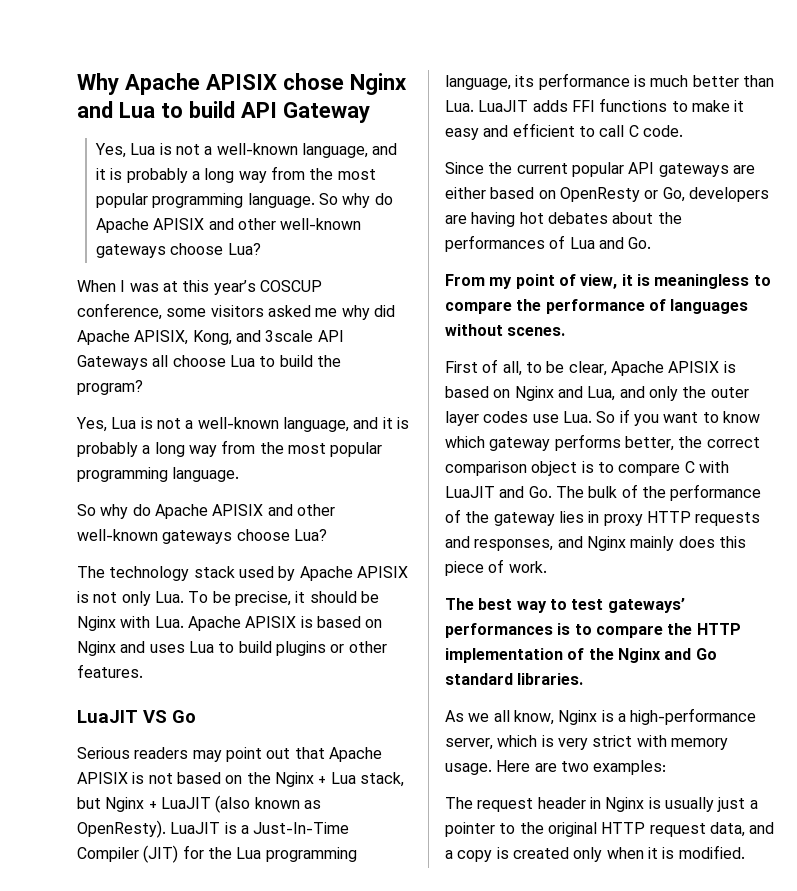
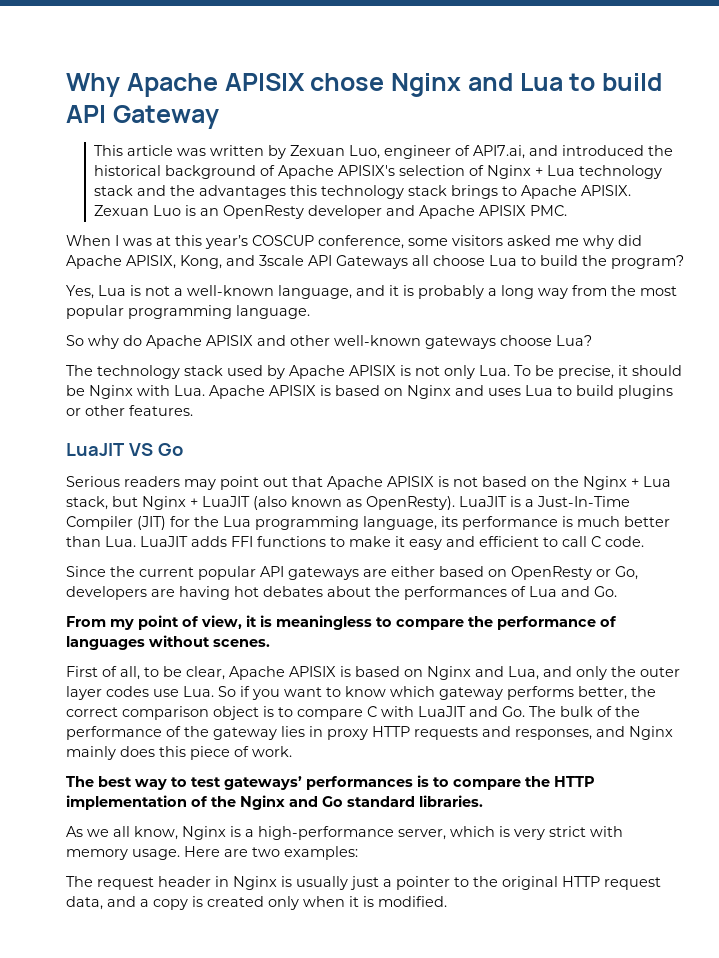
- Yes, Lua is not a well-known language, and it is probably a long way from the most popular programming language. So why do Apache APISIX and other well-known gateways choose Lua?
+ This article was written by Zexuan Luo, engineer of API7.ai, and introduced the historical background of Apache APISIX's selection of Nginx + Lua technology stack and the advantages this technology stack brings to Apache APISIX. Zexuan Luo is an OpenResty developer and Apache APISIX PMC.

